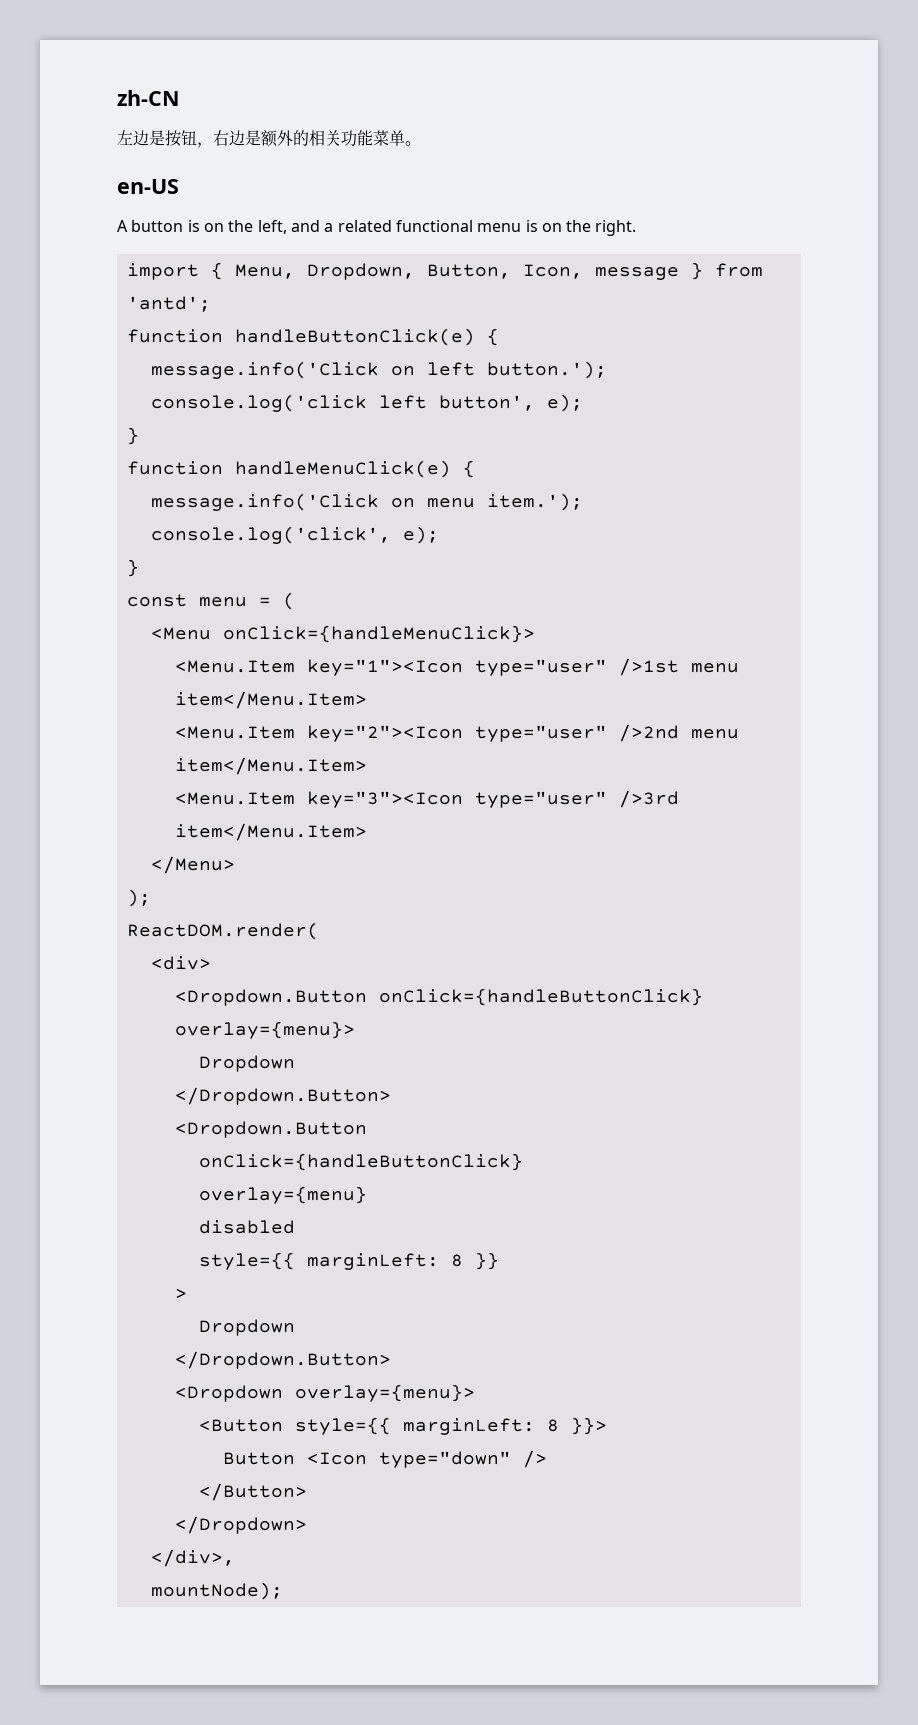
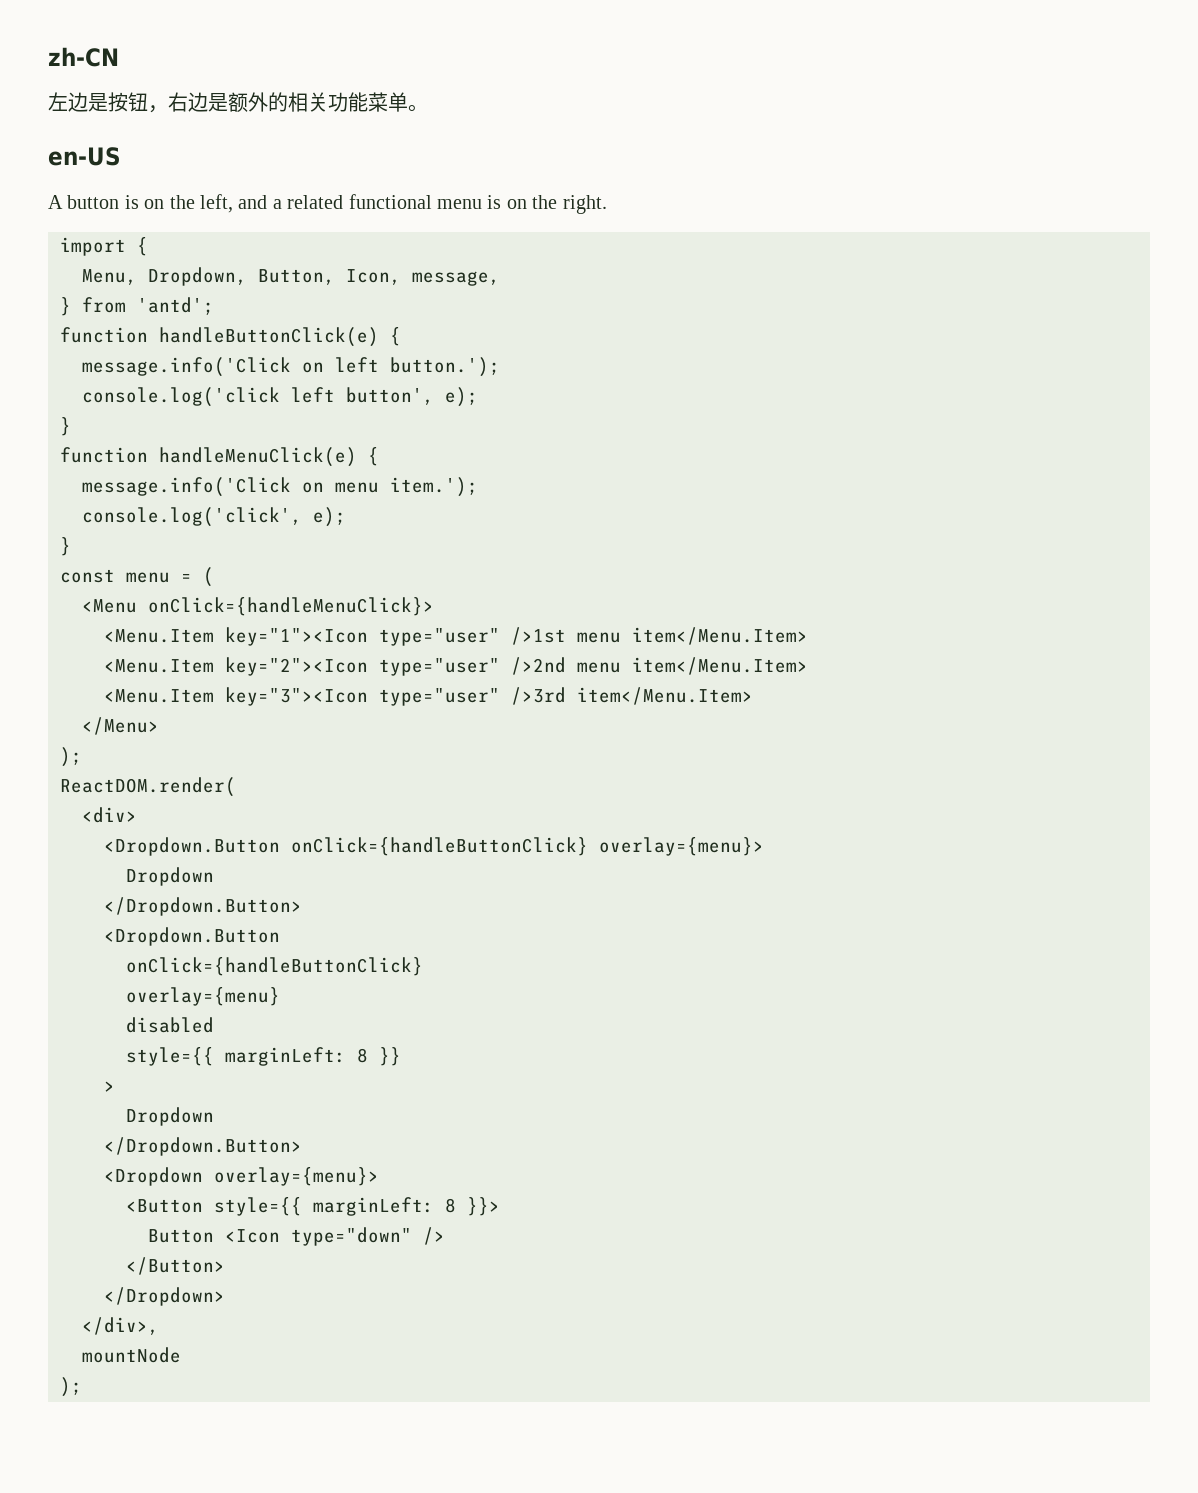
- import { Menu, Dropdown, Button, Icon, message } from 'antd';
+ import {
+ Menu, Dropdown, Button, Icon, message,
+ } from 'antd';
- mountNode);
+ mountNode
+ );

